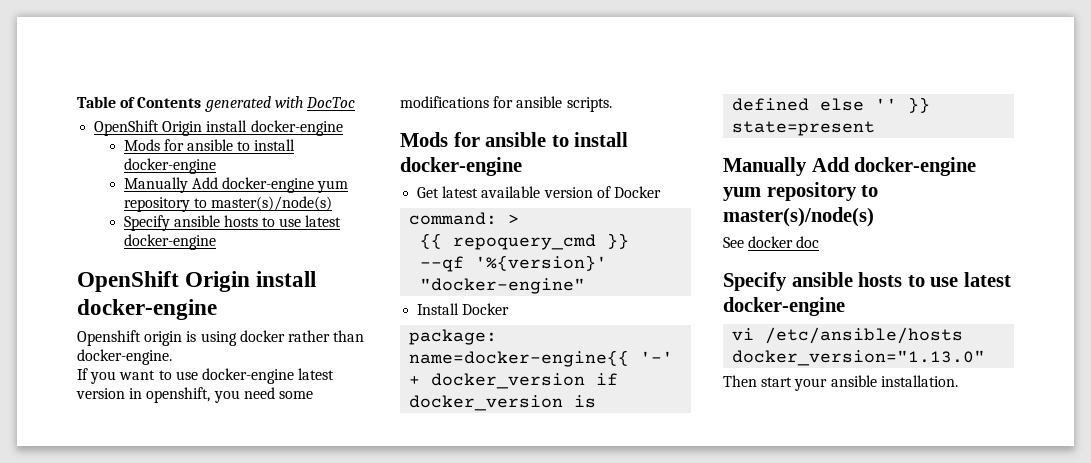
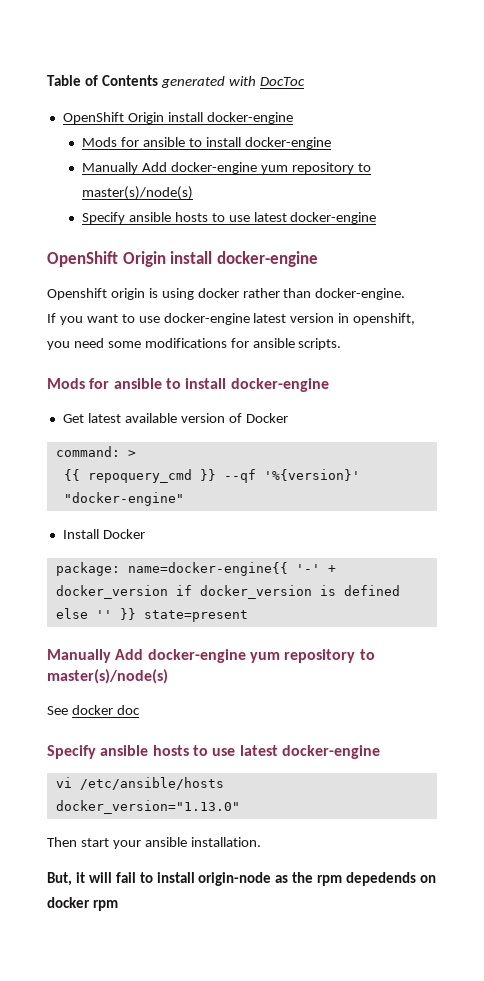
+ But, it will fail to install origin-node as the rpm depedends on docker rpm

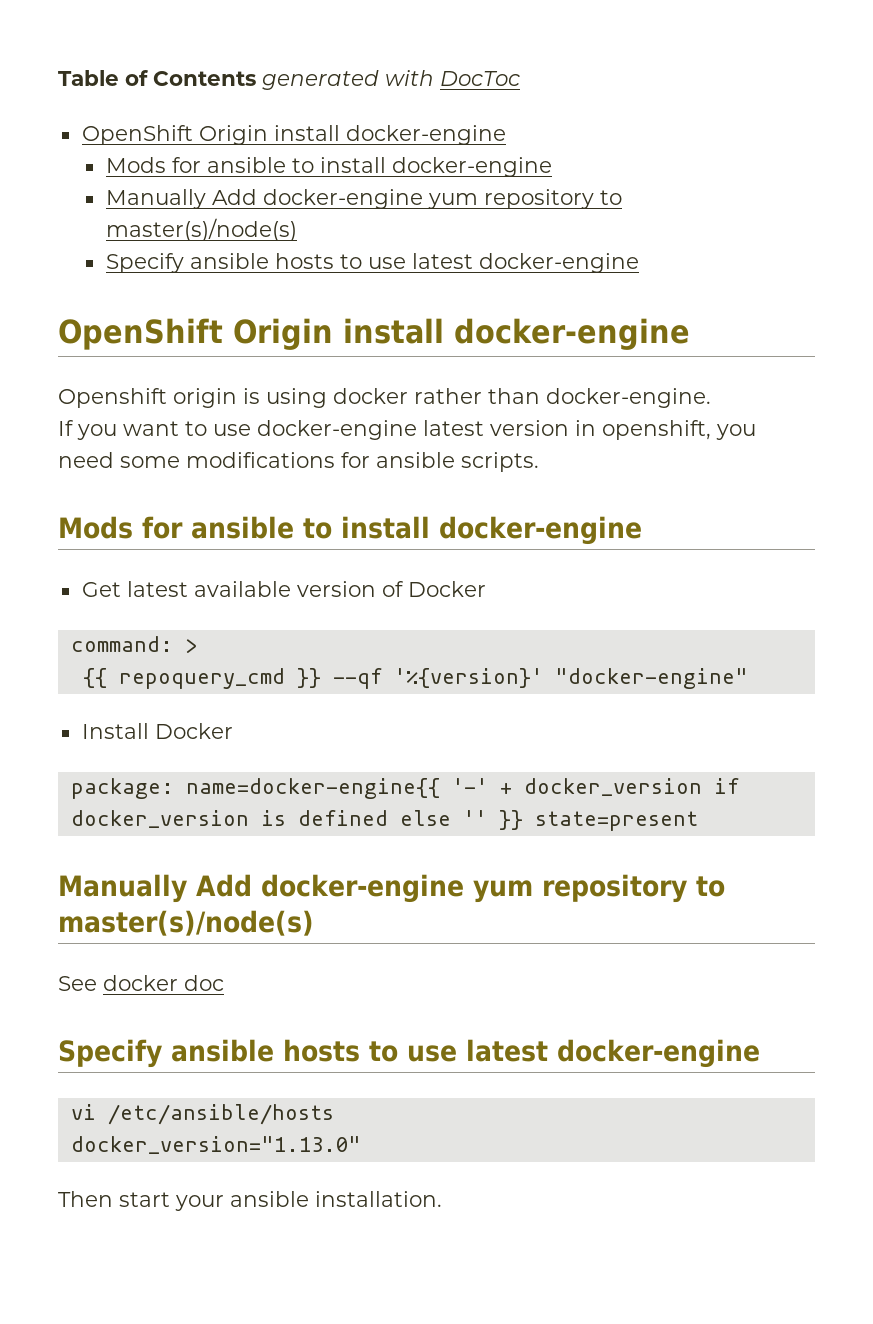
- But, it will fail to install origin-node as the rpm depedends on docker rpm

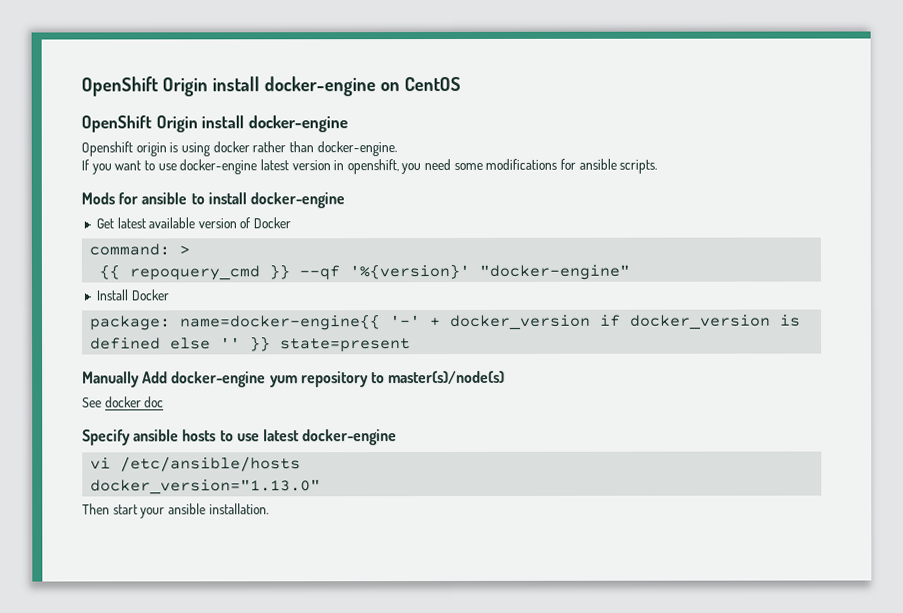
- Table of Contents generated with DocToc
- OpenShift Origin install docker-engine
- Mods for ansible to install docker-engine
- Manually Add docker-engine yum repository to master(s)/node(s)
- Specify ansible hosts to use latest docker-engine
+ OpenShift Origin install docker-engine on CentOS

